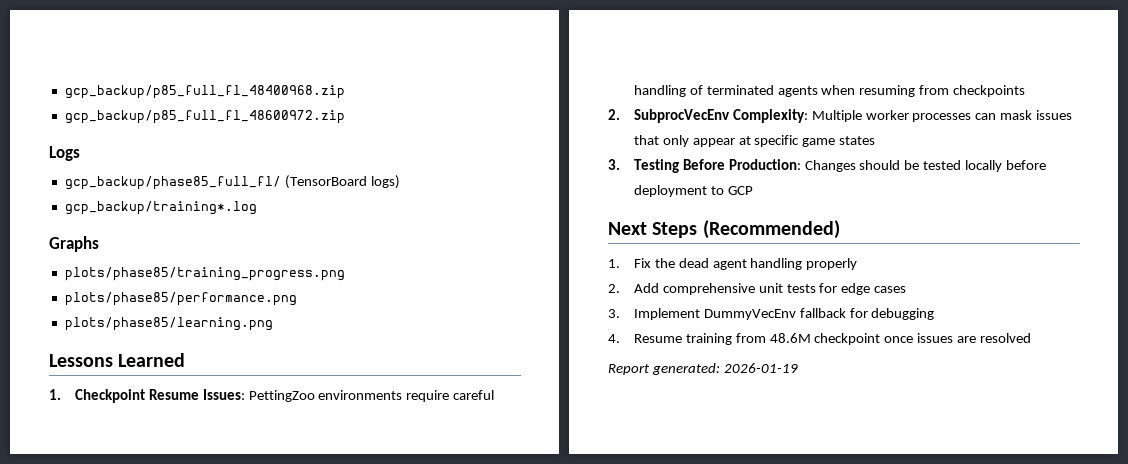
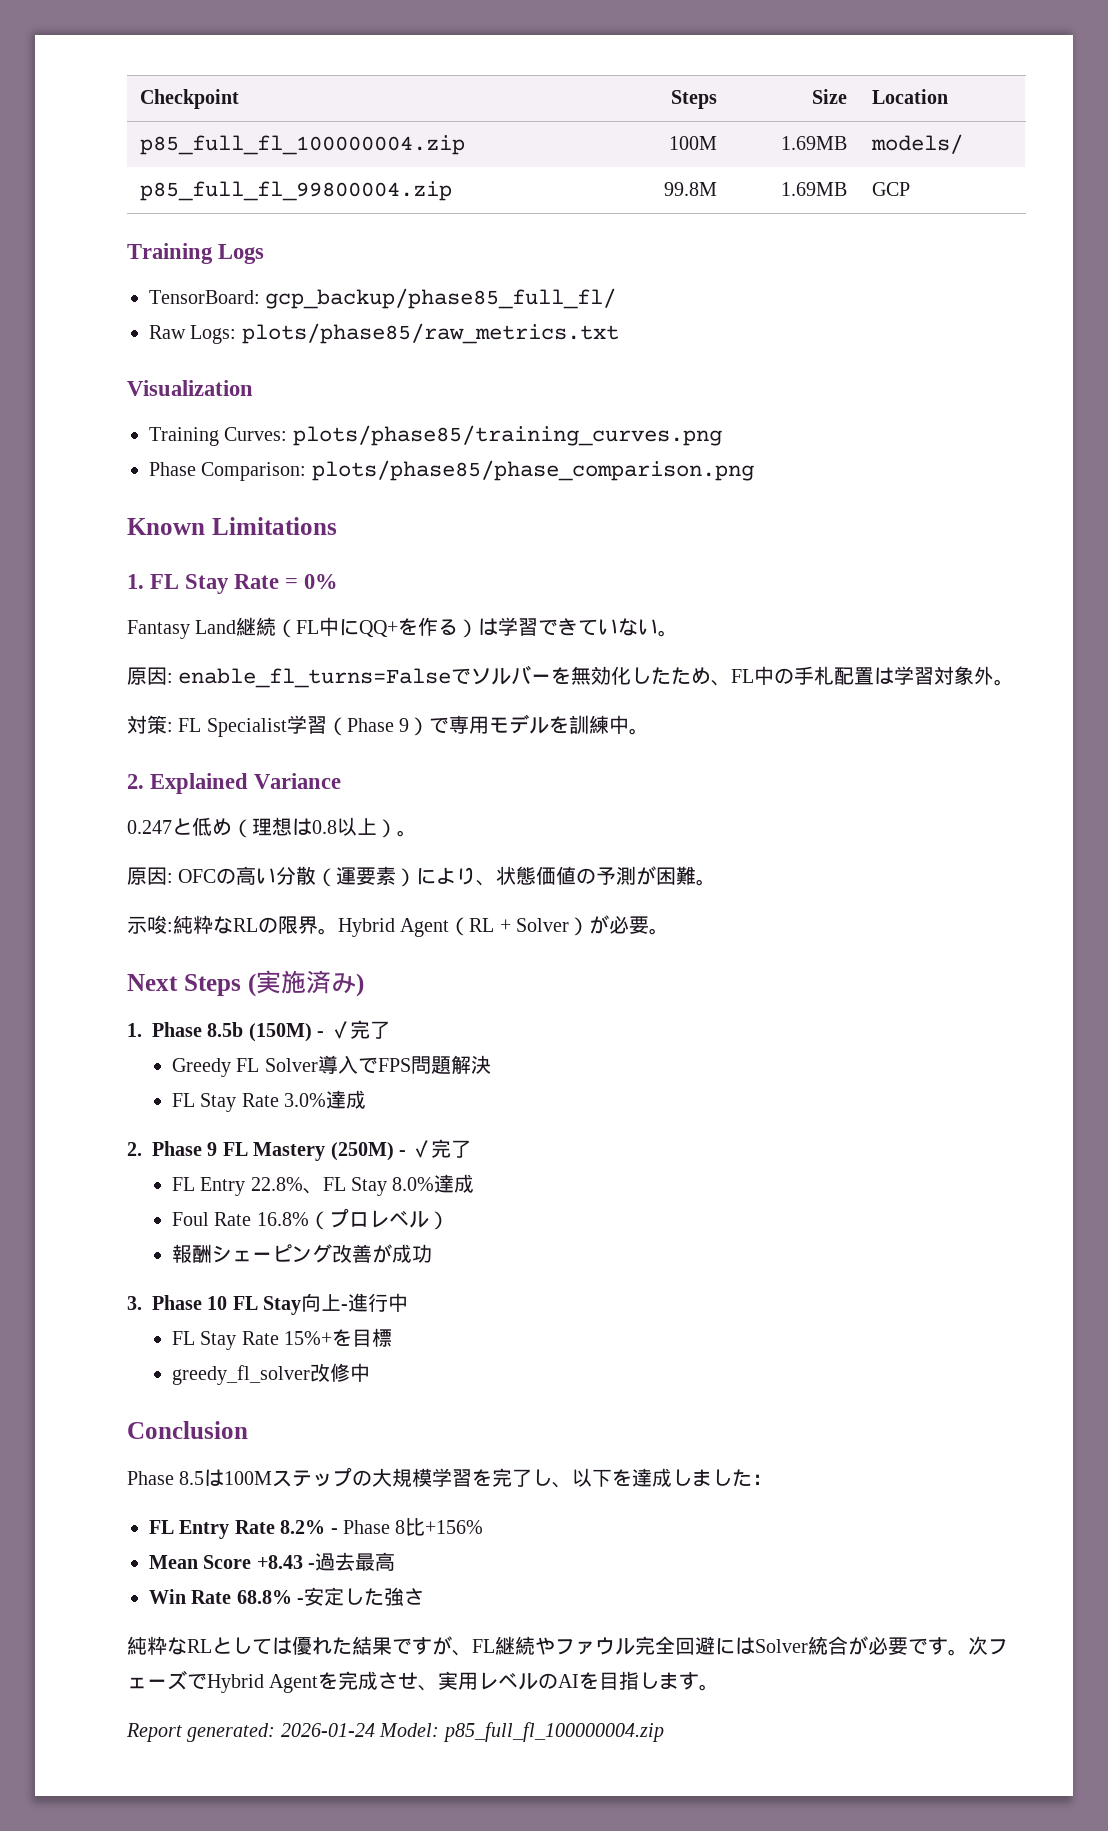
- gcp_backup/p85_full_fl_48400968.zip
- gcp_backup/p85_full_fl_48600972.zip
- Logs
+ Checkpoint | Steps | Size | Location
+ p85_full_fl_100000004.zip | 100M | 1.69MB | models/
+ p85_full_fl_99800004.zip | 99.8M | 1.69MB | GCP
+ Training Logs
- gcp_backup/phase85_full_fl/ (TensorBoard logs)
- gcp_backup/training*.log
- Graphs
- plots/phase85/training_progress.png
- plots/phase85/performance.png
- plots/phase85/learning.png
- Lessons Learned
- 1. Checkpoint Resume Issues: PettingZoo environments require careful handling of terminated agents when resuming from checkpoints
- 2. SubprocVecEnv Complexity: Multiple worker processes can mask issues that only appear at specific game states
- 3. Testing Before Production: Changes should be tested locally before deployment to GCP
- Next Steps (Recommended)
- 1. Fix the dead agent handling properly
- 2. Add comprehensive unit tests for edge cases
- 3. Implement DummyVecEnv fallback for debugging
- 4. Resume training from 48.6M checkpoint once issues are resolved
+ TensorBoard: gcp_backup/phase85_full_fl/
+ Raw Logs: plots/phase85/raw_metrics.txt
+ Visualization
+ Training Curves: plots/phase85/training_curves.png
+ Phase Comparison: plots/phase85/phase_comparison.png
+ Known Limitations
+ 1. FL Stay Rate = 0%
+ Fantasy Land継続（FL中にQQ+を作る）は学習できていない。
+ 原因: enable_fl_turns=Falseでソルバーを無効化したため、FL中の手札配置は学習対象外。
+ 対策: FL Specialist学習（Phase 9）で専用モデルを訓練中。
+ 2. Explained Variance
+ 0.247と低め（理想は0.8以上）。
+ 原因: OFCの高い分散（運要素）により、状態価値の予測が困難。
+ 示唆:純粋なRLの限界。Hybrid Agent（RL + Solver）が必要。
+ Next Steps (実施済み)
+ 1. Phase 8.5b (150M) - ✓完了
+ Greedy FL Solver導入でFPS問題解決
+ FL Stay Rate 3.0%達成
+ 2. Phase 9 FL Mastery (250M) - ✓完了
+ FL Entry 22.8%、FL Stay 8.0%達成
+ Foul Rate 16.8%（プロレベル）
+ 報酬シェーピング改善が成功
+ 3. Phase 10 FL Stay向上-進行中
+ FL Stay Rate 15%+を目標
+ greedy_fl_solver改修中
+ Conclusion
+ Phase 8.5は100Mステップの大規模学習を完了し、以下を達成しました：
+ FL Entry Rate 8.2% - Phase 8比+156%
+ Mean Score +8.43 -過去最高
+ Win Rate 68.8% -安定した強さ
+ 純粋なRLとしては優れた結果ですが、FL継続やファウル完全回避にはSolver統合が必要です。次フェーズでHybrid Agentを完成させ、実用レベルのAIを目指します。
- Report generated: 2026-01-19
+ Report generated: 2026-01-24 Model: p85_full_fl_100000004.zip

